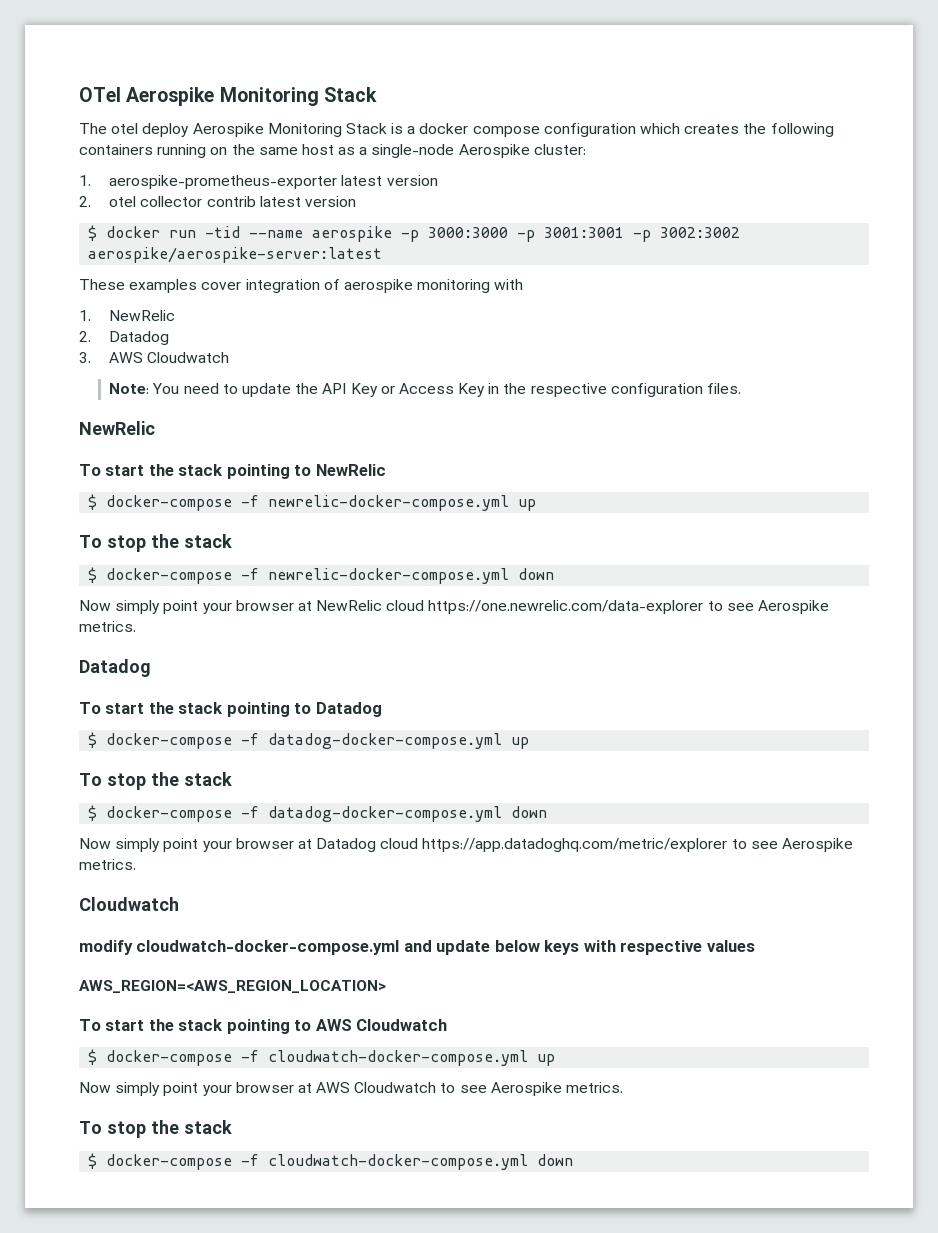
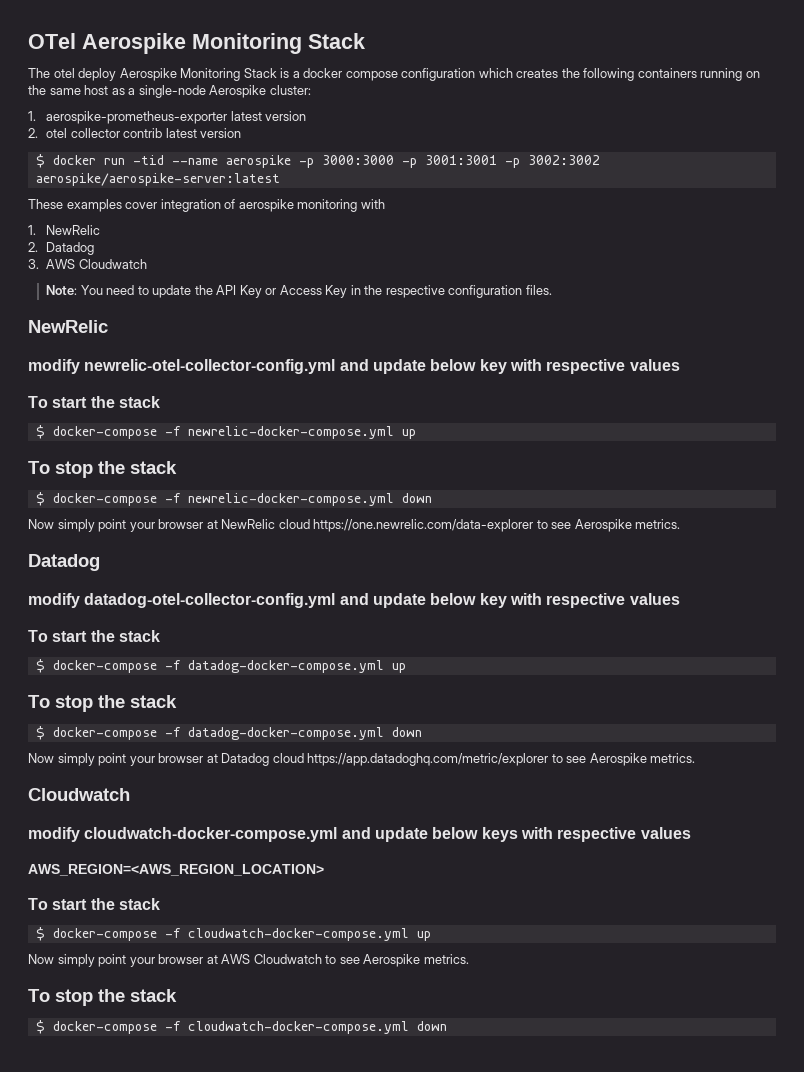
- To start the stack pointing to NewRelic
+ modify newrelic-otel-collector-config.yml and update below key with respective values
+ To start the stack
- To start the stack pointing to Datadog
+ modify datadog-otel-collector-config.yml and update below key with respective values
+ To start the stack
  AWS_REGION=<AWS_REGION_LOCATION>
- To start the stack pointing to AWS Cloudwatch
+ To start the stack

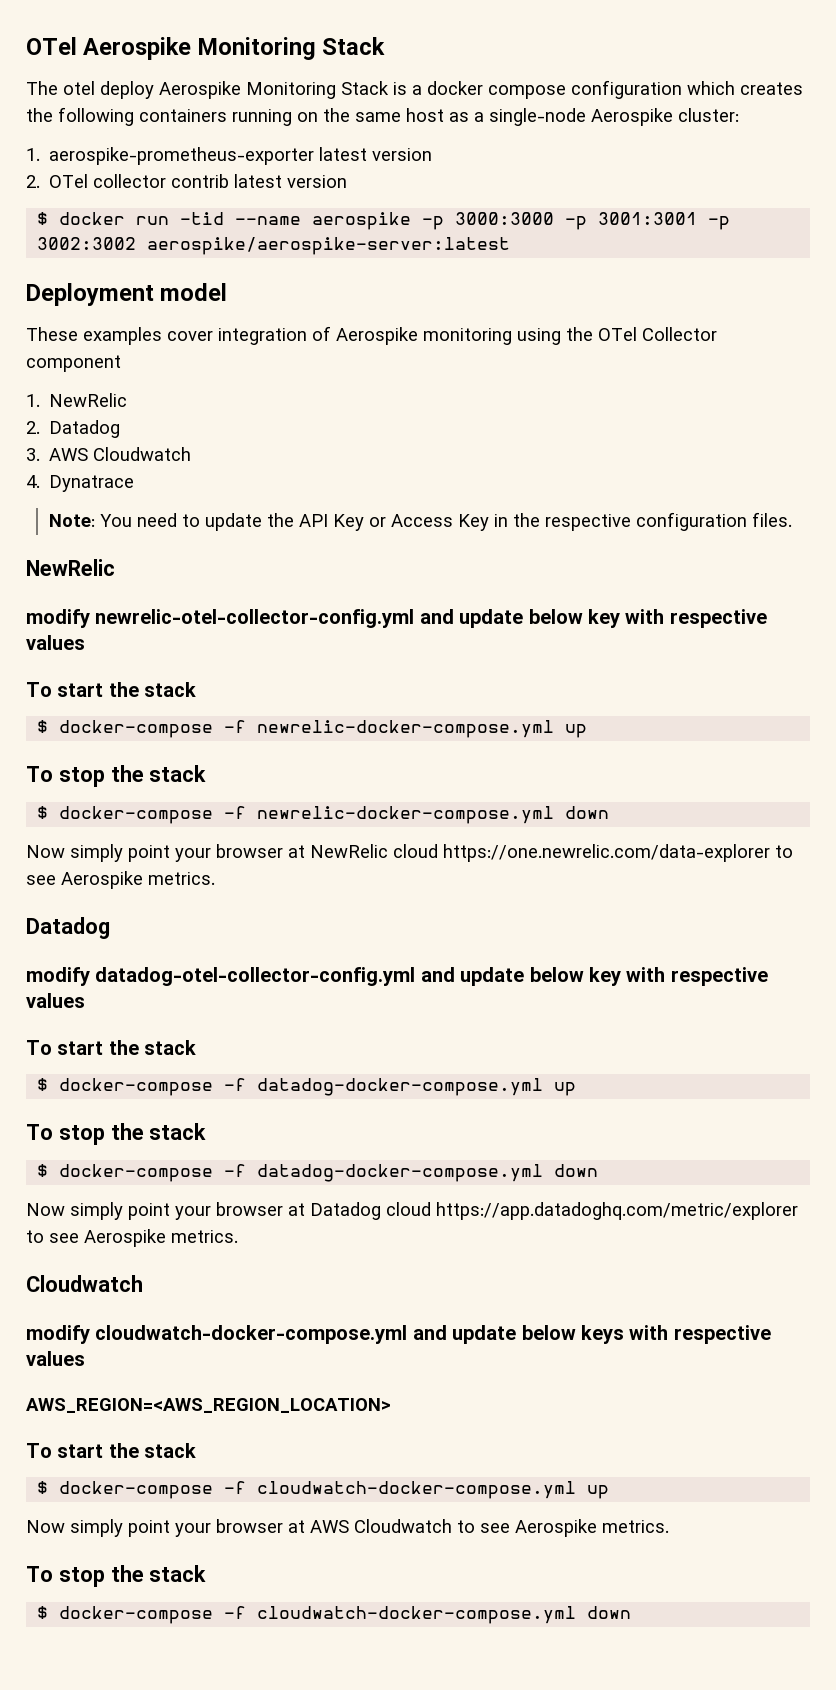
- 2. otel collector contrib latest version
+ 2. OTel collector contrib latest version
+ Deployment model
- These examples cover integration of aerospike monitoring with
+ These examples cover integration of Aerospike monitoring using the OTel Collector component
+ 4. Dynatrace

